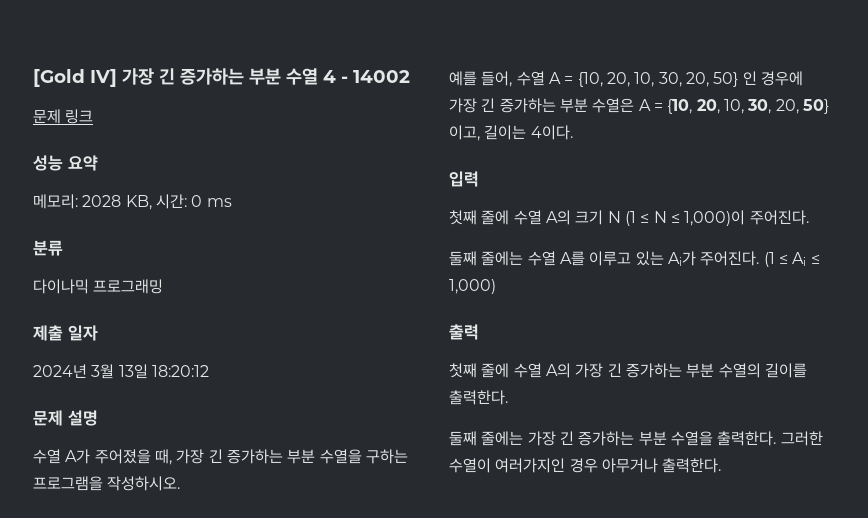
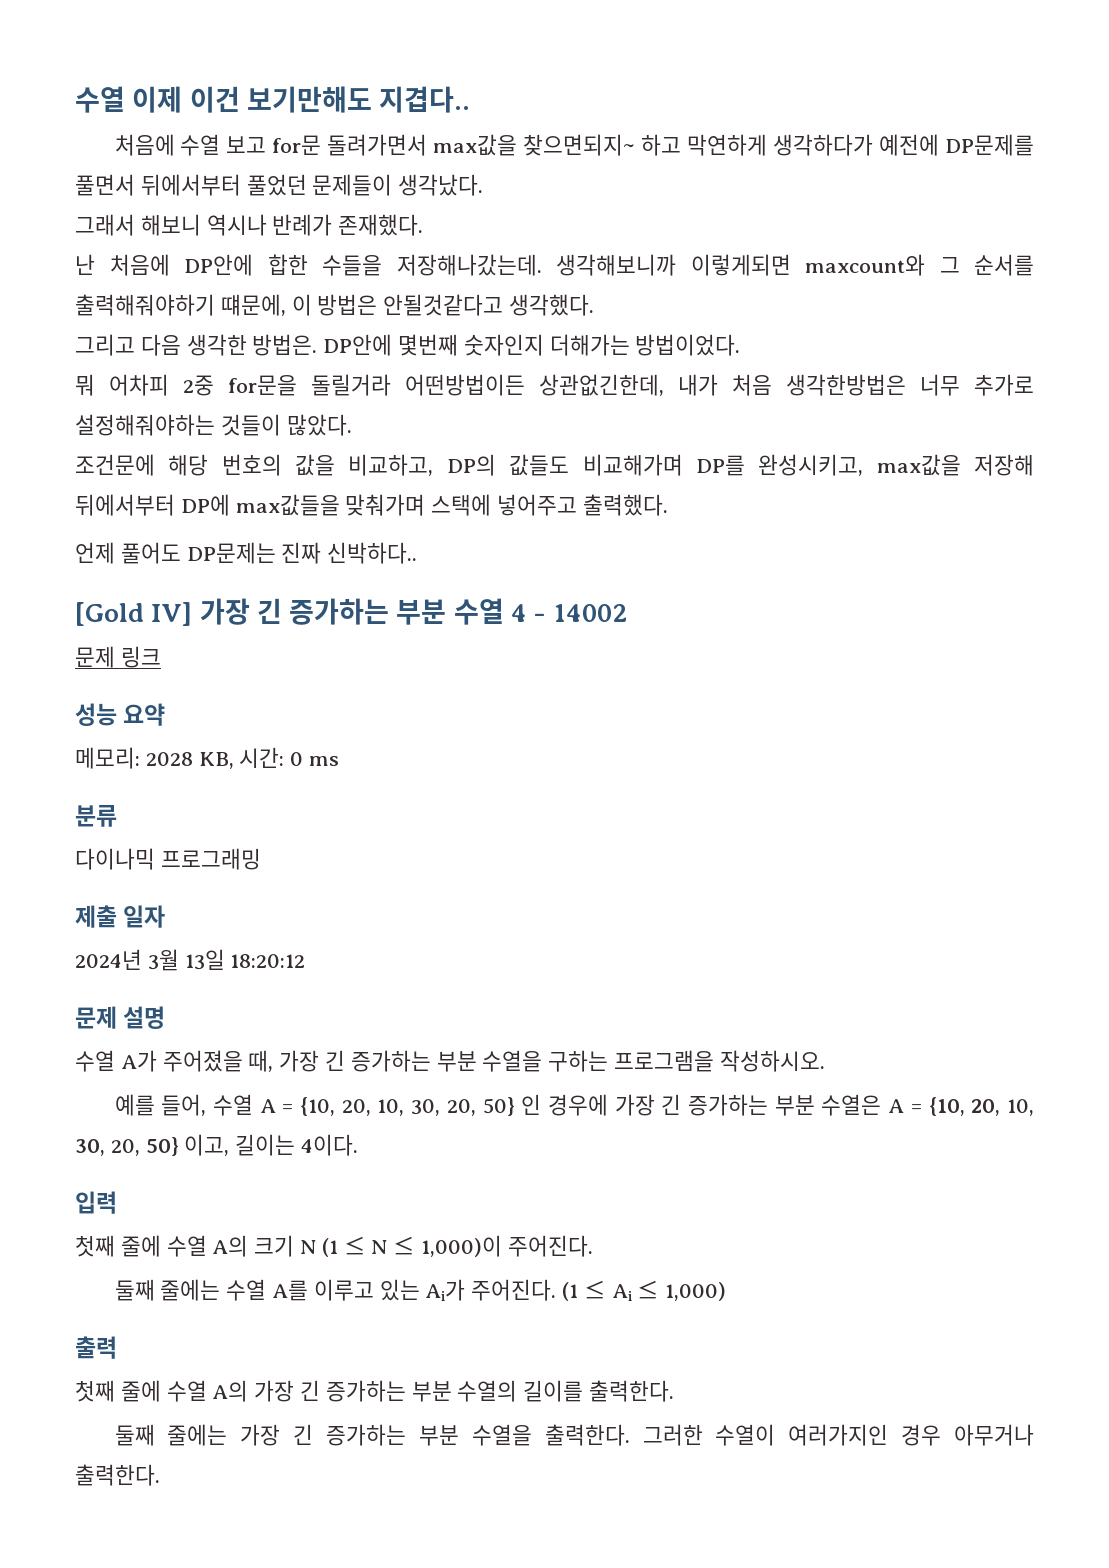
+ 수열 이제 이건 보기만해도 지겹다..
+ 처음에 수열 보고 for문 돌려가면서 max값을 찾으면되지~ 하고 막연하게 생각하다가 예전에 DP문제를 풀면서 뒤에서부터 풀었던 문제들이 생각났다.
+ 그래서 해보니 역시나 반례가 존재했다.
+ 난 처음에 DP안에 합한 수들을 저장해나갔는데. 생각해보니까 이렇게되면 maxcount와 그 순서를 출력해줘야하기 떄문에, 이 방법은 안될것같다고 생각했다.
+ 그리고 다음 생각한 방법은. DP안에 몇번째 숫자인지 더해가는 방법이었다.
+ 뭐 어차피 2중 for문을 돌릴거라 어떤방법이든 상관없긴한데, 내가 처음 생각한방법은 너무 추가로 설정해줘야하는 것들이 많았다.
+ 조건문에 해당 번호의 값을 비교하고, DP의 값들도 비교해가며 DP를 완성시키고, max값을 저장해 뒤에서부터 DP에 max값들을 맞춰가며 스택에 넣어주고 출력했다.
+ 언제 풀어도 DP문제는 진짜 신박하다..

